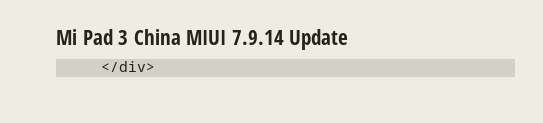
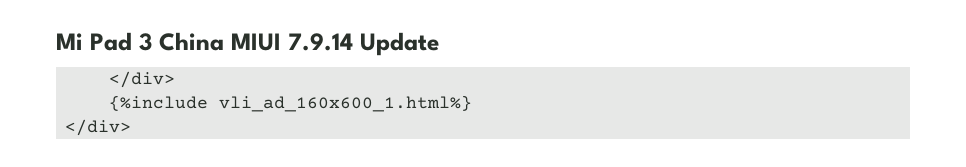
+ {%include vli_ad_160x600_1.html%}
+ </div>

